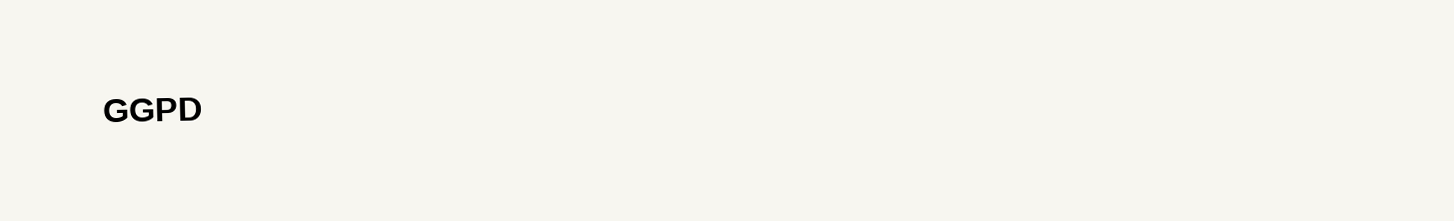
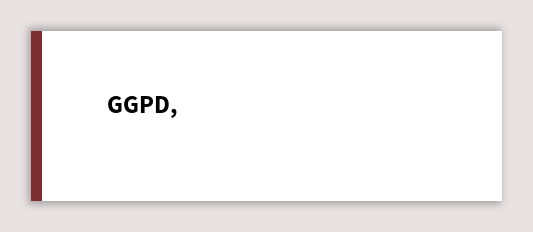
- GGPD
+ GGPD,

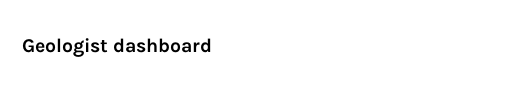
- GGPD,
+ Geologist dashboard

